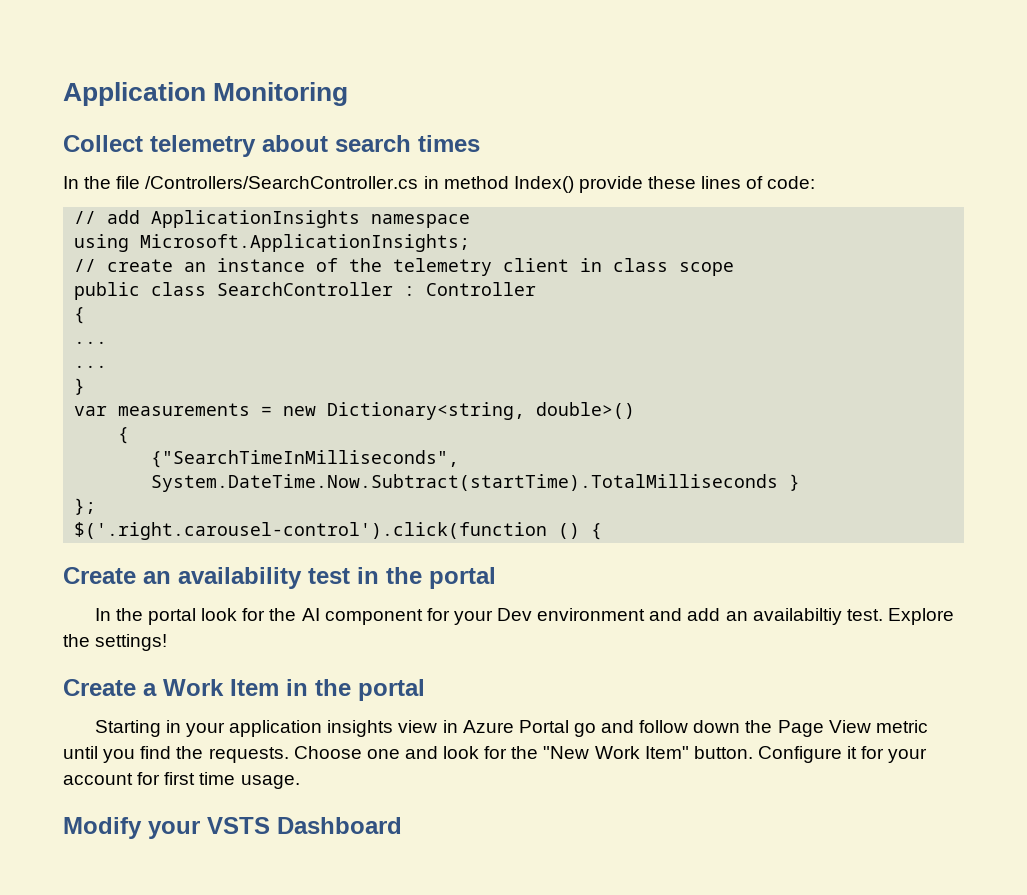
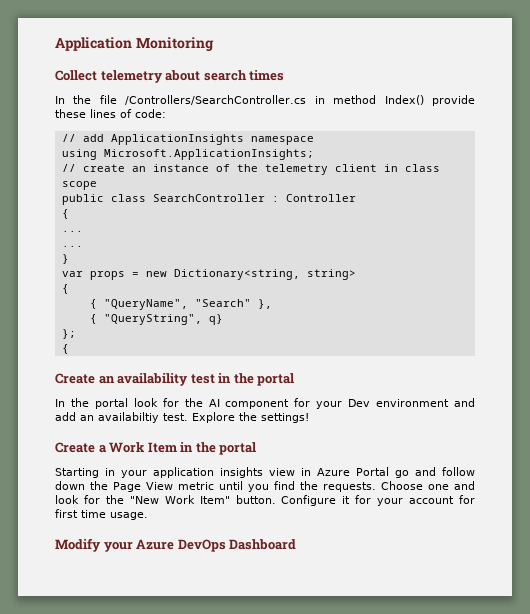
- var measurements = new Dictionary<string, double>()
+ var props = new Dictionary<string, string>
  {
- {"SearchTimeInMilliseconds", System.DateTime.Now.Subtract(startTime).TotalMilliseconds }
+ { "QueryName", "Search" },
+ { "QueryString", q}
  };
- $('.right.carousel-control').click(function () {
+ {
- Modify your VSTS Dashboard
+ Modify your Azure DevOps Dashboard

